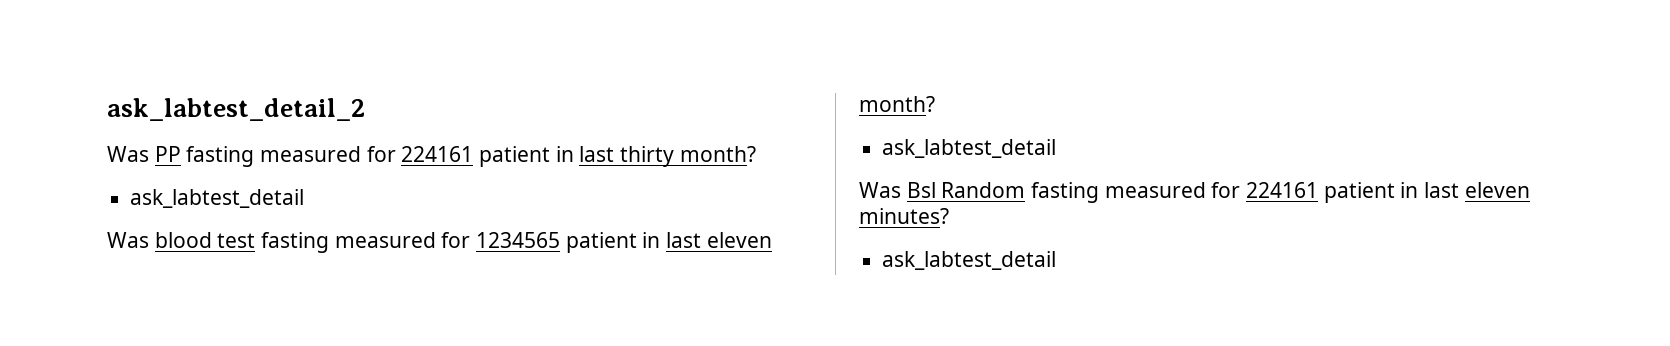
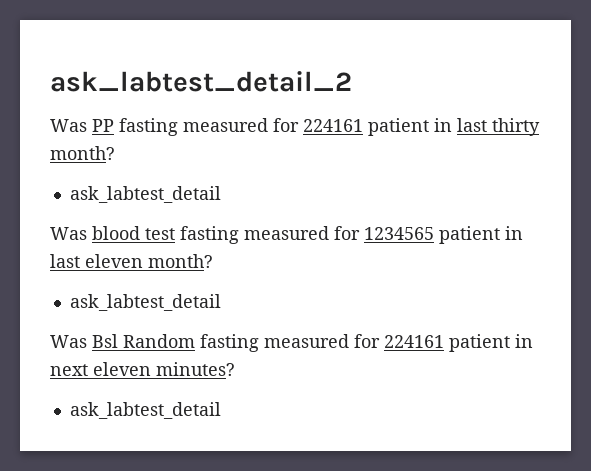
- Was Bsl Random fasting measured for 224161 patient in last eleven minutes?
+ Was Bsl Random fasting measured for 224161 patient in next eleven minutes?

